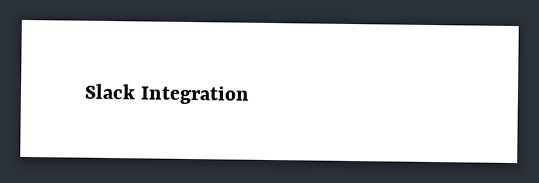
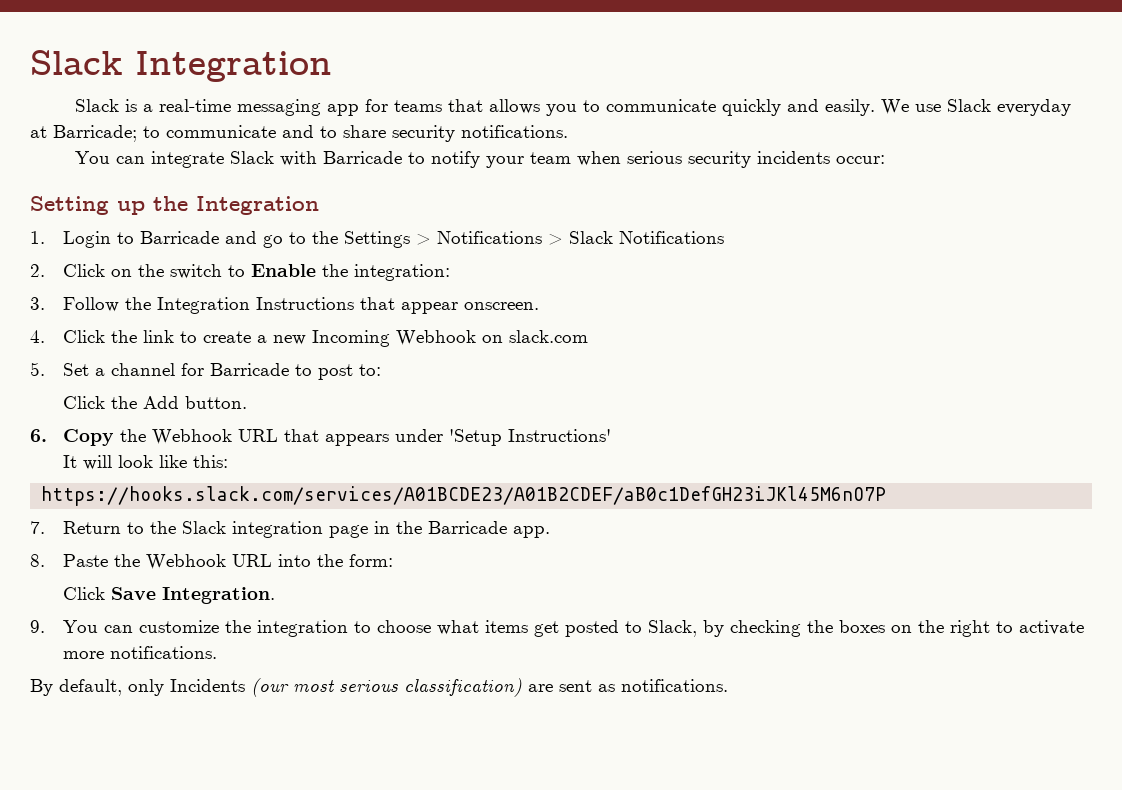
+ Slack is a real-time messaging app for teams that allows you to communicate quickly and easily. We use Slack everyday at Barricade; to communicate and to share security notifications.
+ You can integrate Slack with Barricade to notify your team when serious security incidents occur:
+ Setting up the Integration
+ 1. Login to Barricade and go to the Settings > Notifications > Slack Notifications
+ 2. Click on the switch to Enable the integration:
+ 3. Follow the Integration Instructions that appear onscreen.
+ 4. Click the link to create a new Incoming Webhook on slack.com
+ 5. Set a channel for Barricade to post to:
+ Click the Add button.
+ 6. Copy the Webhook URL that appears under 'Setup Instructions'
+ It will look like this:
+ https://hooks.slack.com/services/A01BCDE23/A01B2CDEF/aB0c1DefGH23iJKl45M6nO7P
+ 7. Return to the Slack integration page in the Barricade app.
+ 8. Paste the Webhook URL into the form:
+ Click Save Integration.
+ 9. You can customize the integration to choose what items get posted to Slack, by checking the boxes on the right to activate more notifications.
+ By default, only Incidents (our most serious classification) are sent as notifications.

